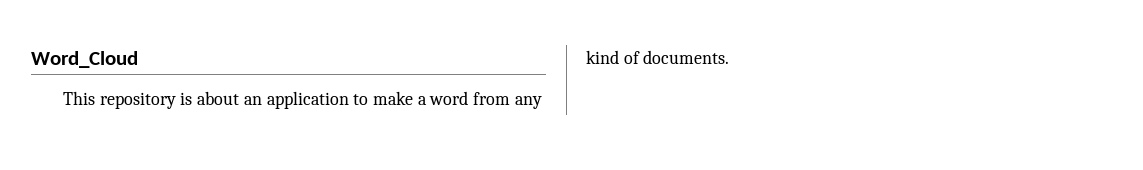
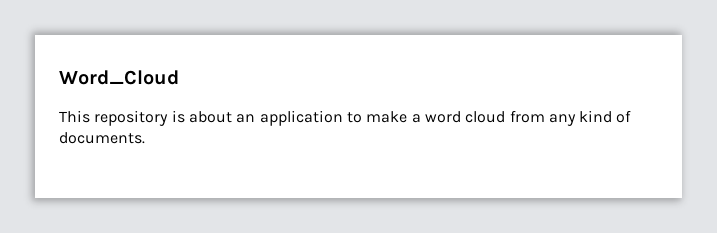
- This repository is about an application to make a word from any kind of documents.
+ This repository is about an application to make a word cloud from any kind of documents.

